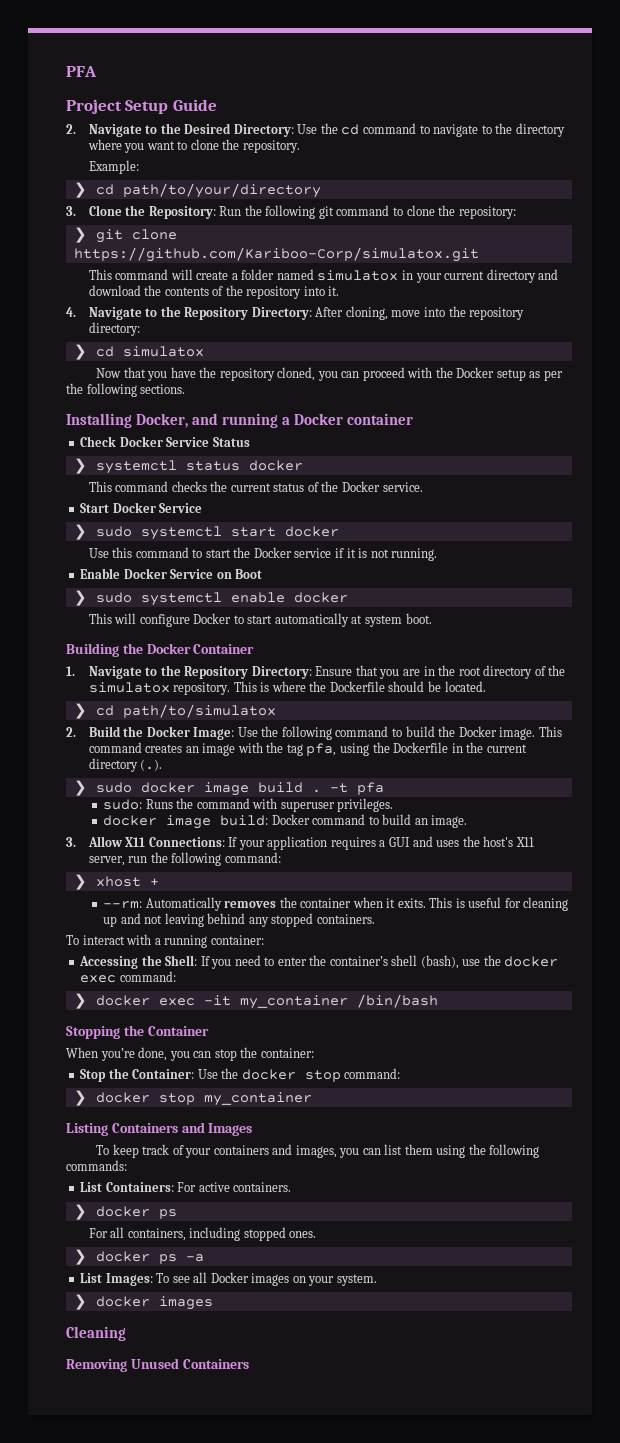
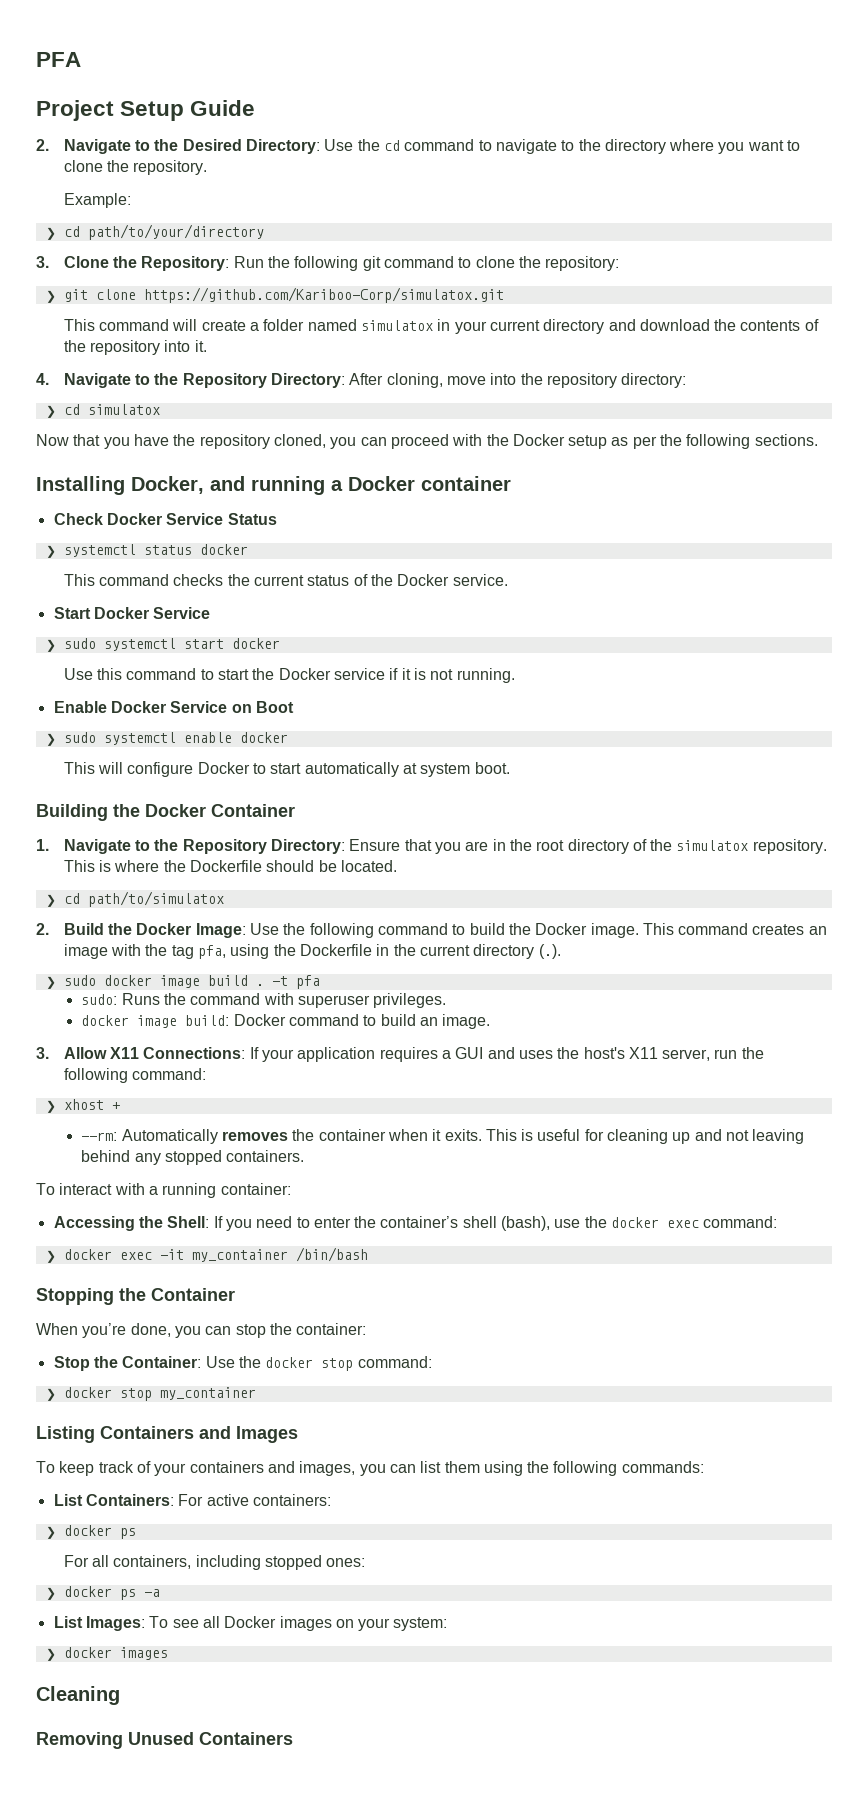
- List Containers: For active containers.
+ List Containers: For active containers:
- For all containers, including stopped ones.
+ For all containers, including stopped ones:
- List Images: To see all Docker images on your system.
+ List Images: To see all Docker images on your system:

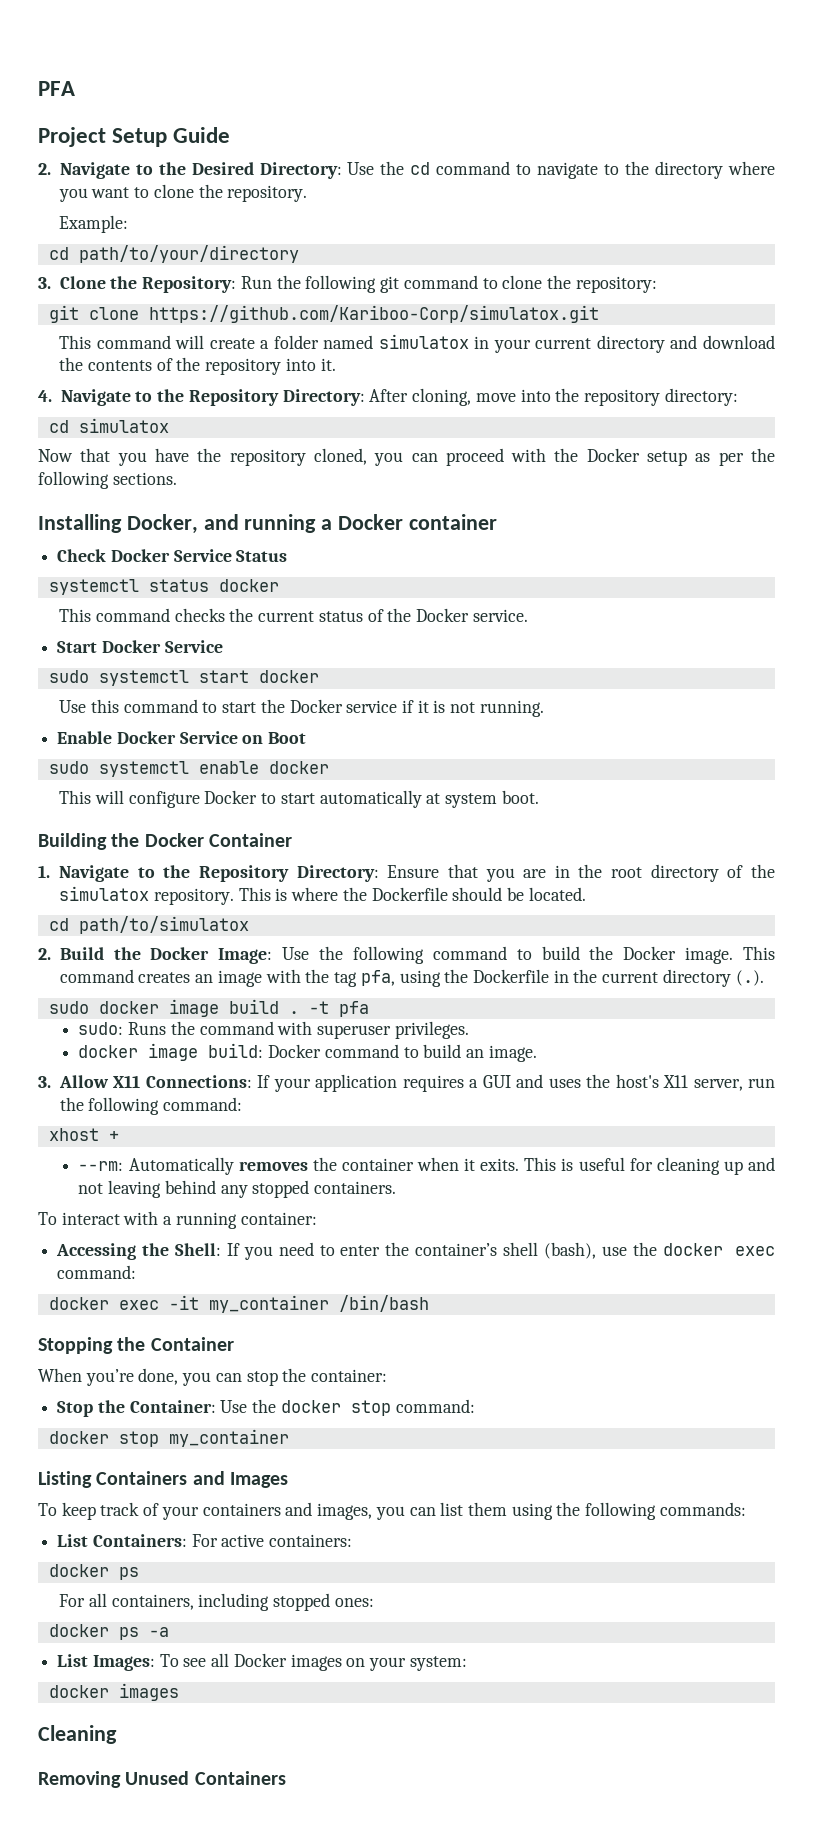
- ❯ cd path/to/your/directory
+ cd path/to/your/directory
- ❯ git clone https://github.com/Kariboo-Corp/simulatox.git
+ git clone https://github.com/Kariboo-Corp/simulatox.git
- ❯ cd simulatox
+ cd simulatox
- ❯ systemctl status docker
+ systemctl status docker
- ❯ sudo systemctl start docker
+ sudo systemctl start docker
- ❯ sudo systemctl enable docker
+ sudo systemctl enable docker
- ❯ cd path/to/simulatox
+ cd path/to/simulatox
- ❯ sudo docker image build .
+ sudo docker image build .
- ❯ xhost +
+ xhost +
- ❯ docker exec -it my_container /bin/bash
+ docker exec -it my_container /bin/bash
- ❯ docker stop my_container
+ docker stop my_container
  List Containers: For active containers:
- ❯ docker ps
+ docker ps
- ❯ docker ps -a
+ docker ps -a
- ❯ docker images
+ docker images

